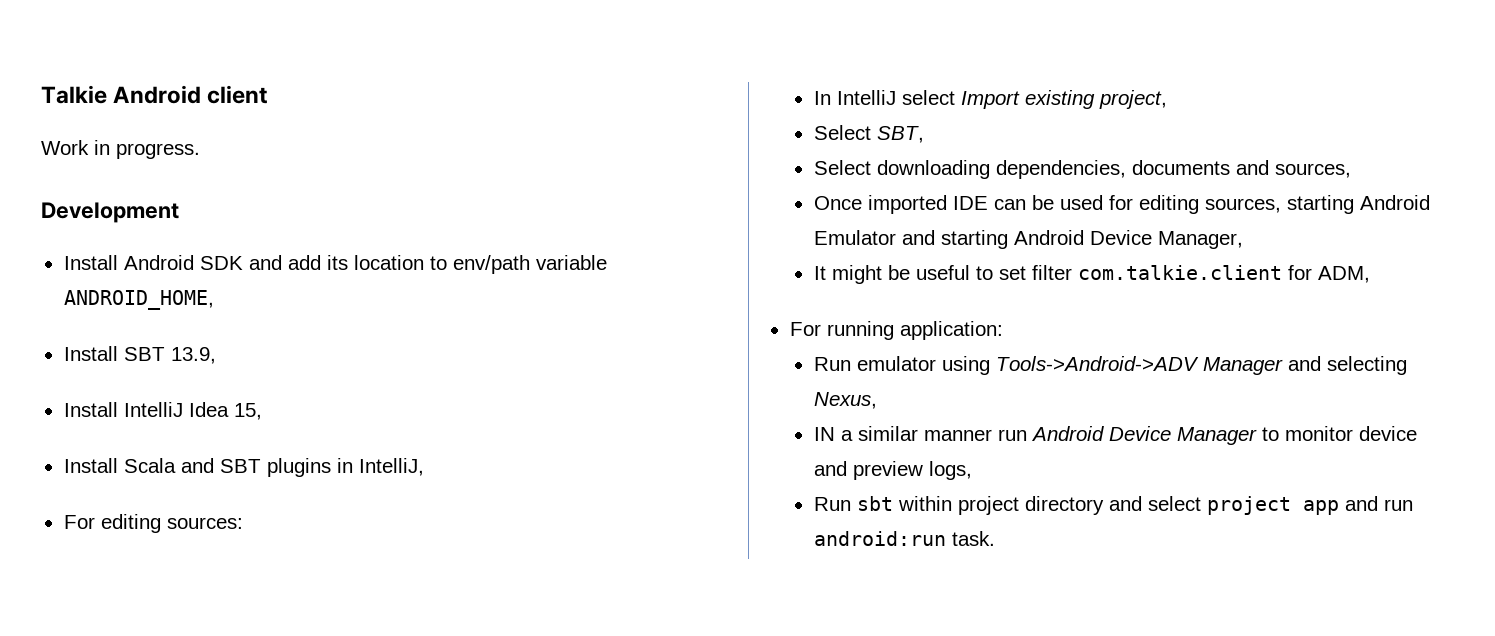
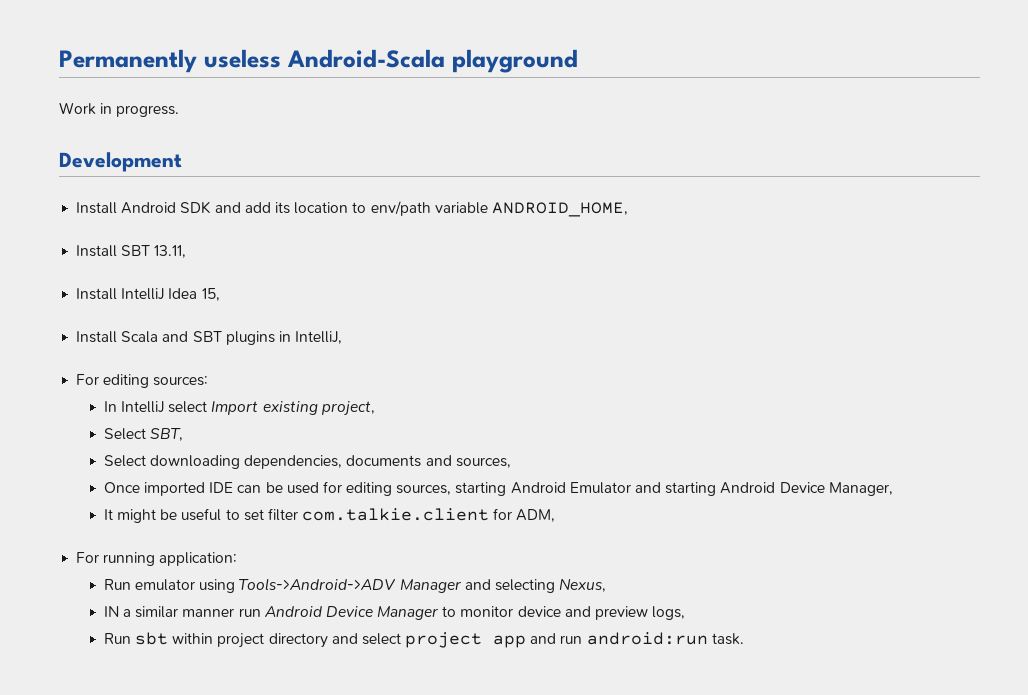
- Talkie Android client
+ Permanently useless Android-Scala playground
- Install SBT 13.9,
+ Install SBT 13.11,

